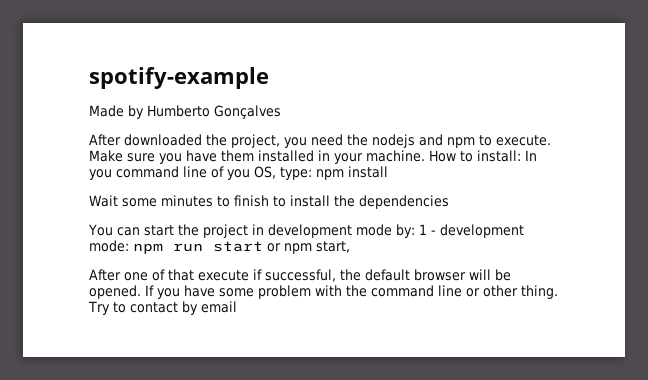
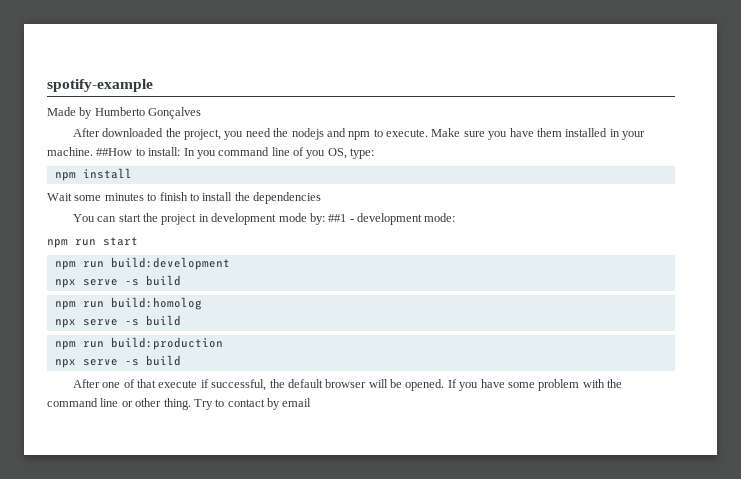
- How to install: In you command line of you OS, type: npm install
+ ##How to install: In you command line of you OS, type:
+ npm install
- You can start the project in development mode by: 1 - development mode: npm run start or npm start,
+ You can start the project in development mode by: ##1 - development mode:
+ npm run start
+ npm run build:development
+ npx serve -s build
+ npm run build:homolog
+ npx serve -s build
+ npm run build:production
+ npx serve -s build

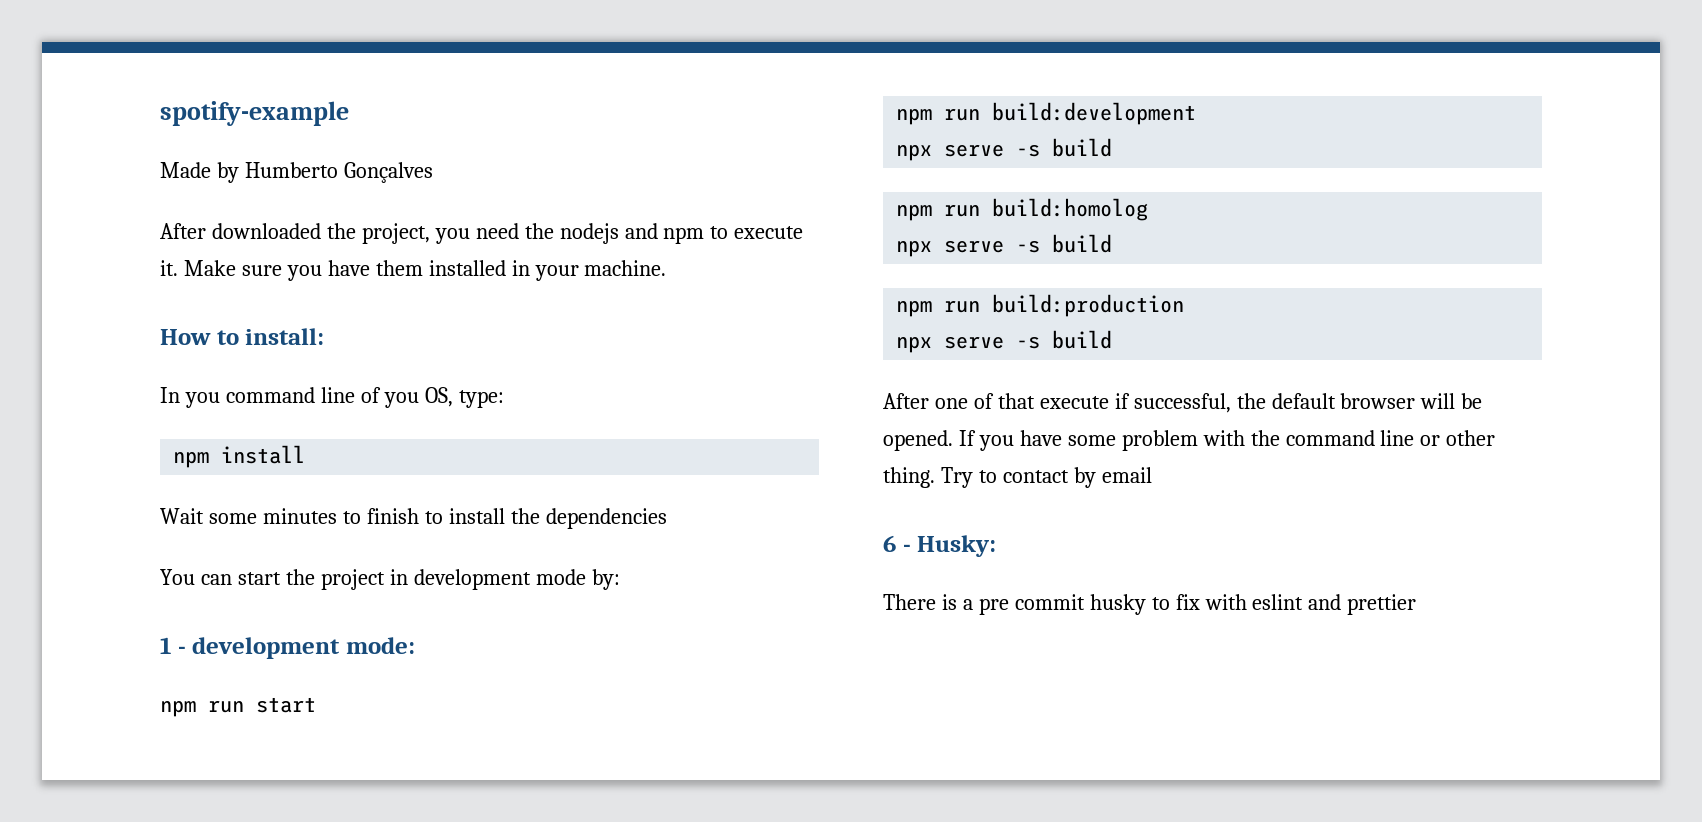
- After downloaded the project, you need the nodejs and npm to execute.
+ After downloaded the project, you need the nodejs and npm to execute it.
- Make sure you have them installed in your machine. ##How to install: In you command line of you OS, type:
+ Make sure you have them installed in your machine.
+ How to install:
+ In you command line of you OS, type:
- You can start the project in development mode by: ##1 - development mode:
+ You can start the project in development mode by:
+ 1 - development mode:
+ 6 - Husky:
+ There is a pre commit husky to fix with eslint and prettier

